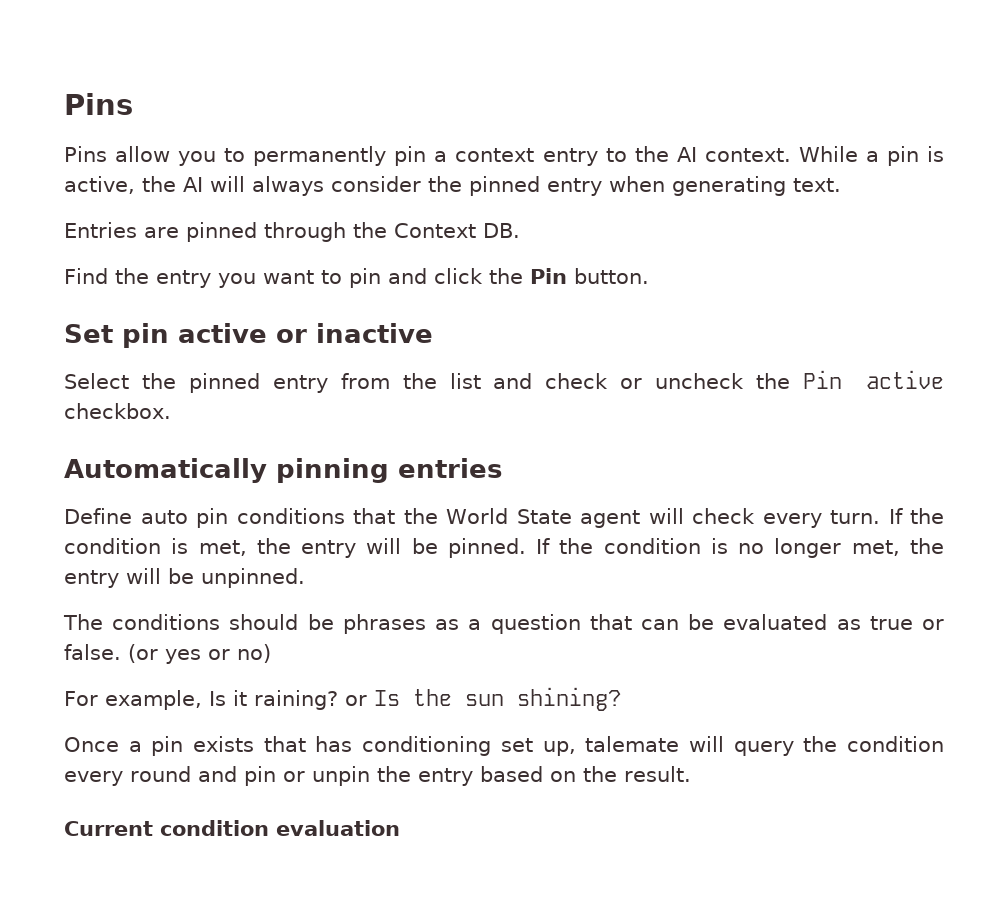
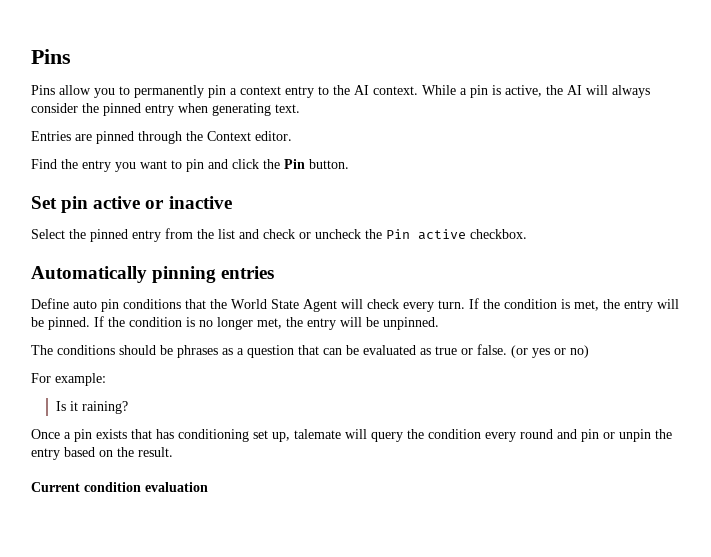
- Entries are pinned through the Context DB.
+ Entries are pinned through the Context editor.
- Define auto pin conditions that the World State agent will check every turn.
+ Define auto pin conditions that the World State Agent will check every turn.
- For example, Is it raining? or Is the sun shining?
+ For example:
+ Is it raining?

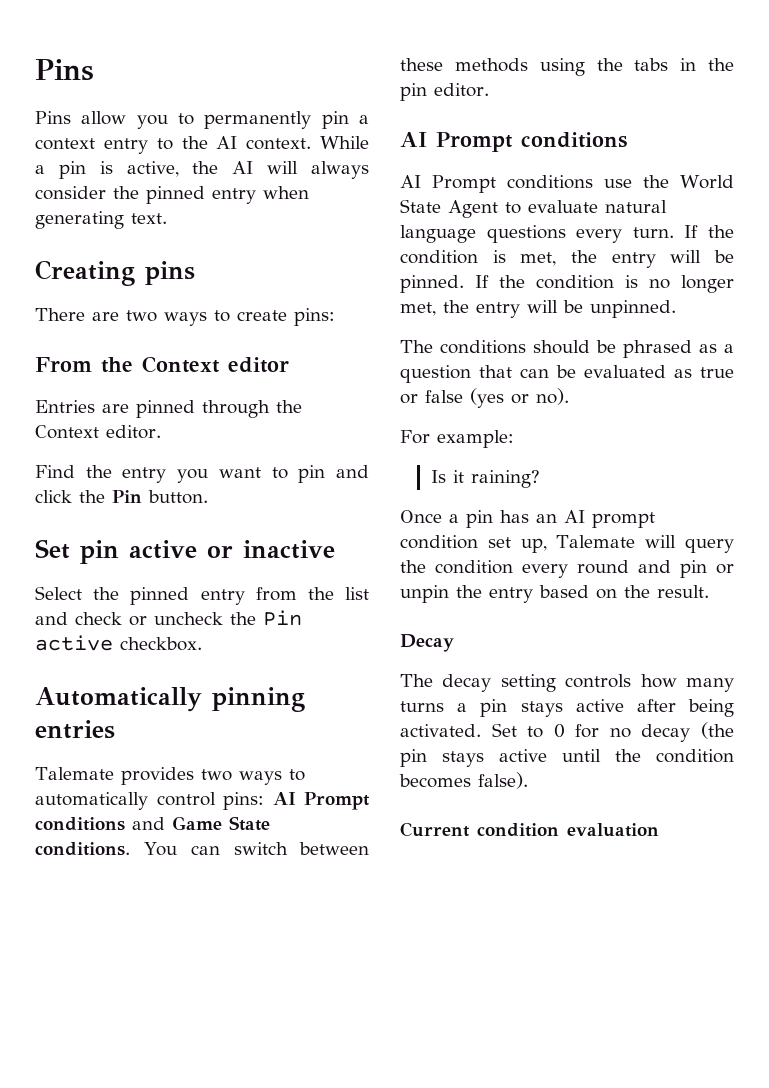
+ Creating pins
+ There are two ways to create pins:
+ From the Context editor
- Define auto pin conditions that the World State Agent will check every turn.
+ Talemate provides two ways to automatically control pins: AI Prompt conditions and Game State conditions. You can switch between these methods using the tabs in the pin editor.
+ AI Prompt conditions
+ AI Prompt conditions use the World State Agent to evaluate natural language questions every turn.
- The conditions should be phrases as a question that can be evaluated as true or false. (or yes or no)
+ The conditions should be phrased as a question that can be evaluated as true or false (yes or no).
- Once a pin exists that has conditioning set up, talemate will query the condition every round and pin or unpin the entry based on the result.
+ Once a pin has an AI prompt condition set up, Talemate will query the condition every round and pin or unpin the entry based on the result.
+ Decay
+ The decay setting controls how many turns a pin stays active after being activated. Set to 0 for no decay (the pin stays active until the condition becomes false).

